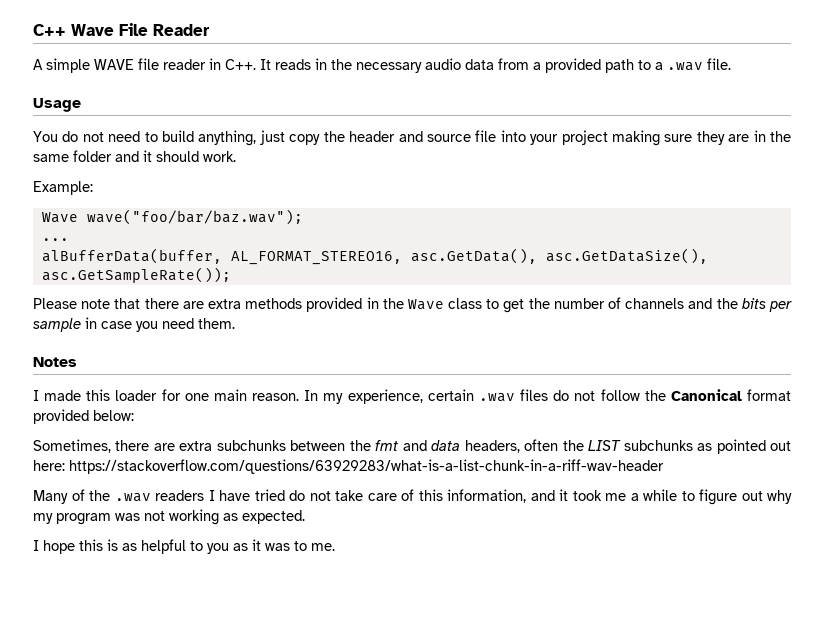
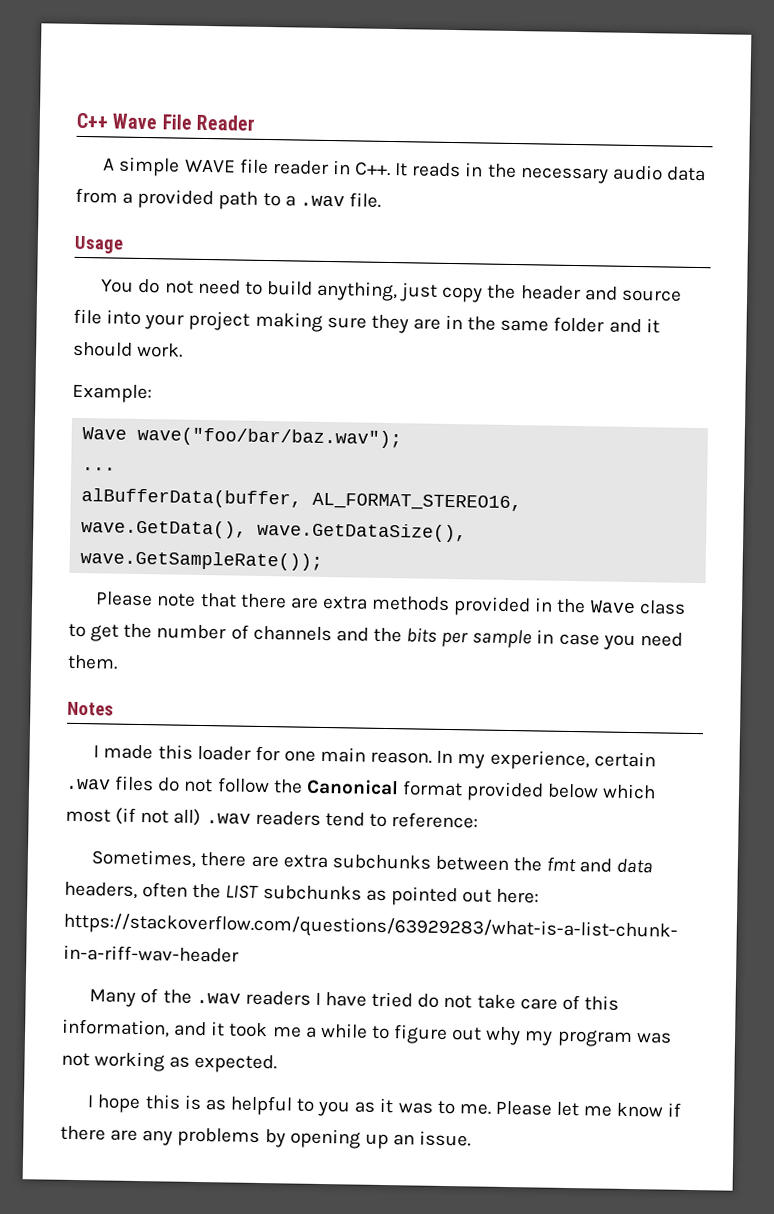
- alBufferData(buffer, AL_FORMAT_STEREO16, asc.GetData(), asc.GetDataSize(), asc.GetSampleRate());
+ alBufferData(buffer, AL_FORMAT_STEREO16, wave.GetData(), wave.GetDataSize(), wave.GetSampleRate());
- In my experience, certain .wav files do not follow the Canonical format provided below:
+ In my experience, certain .wav files do not follow the Canonical format provided below which most (if not all) .wav readers tend to reference:
+ Please let me know if there are any problems by opening up an issue.

